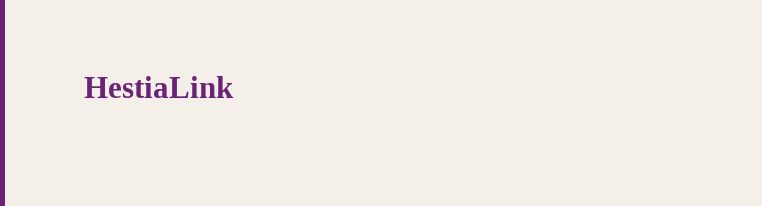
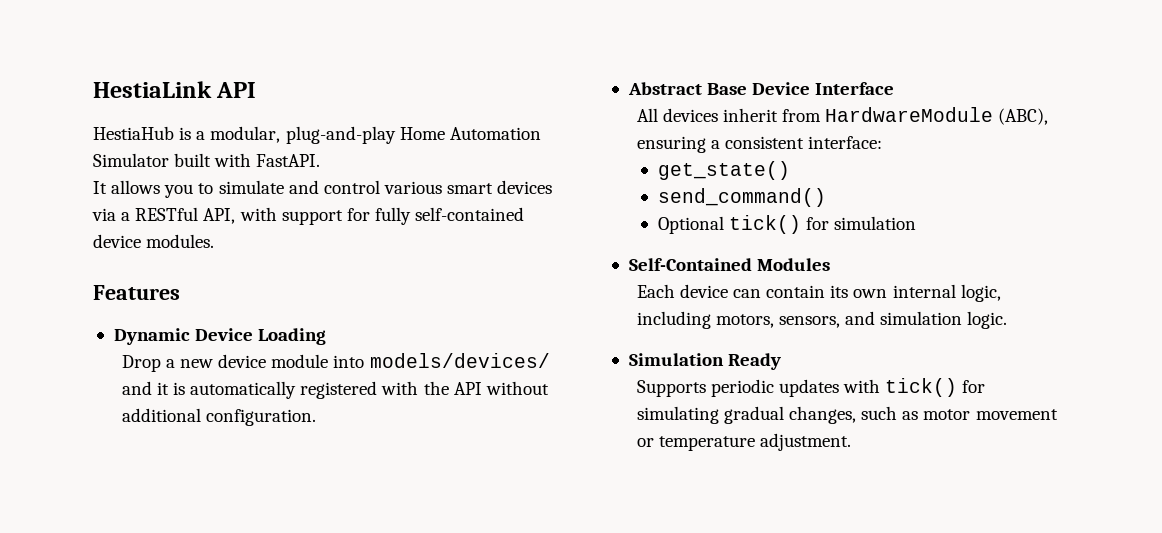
- HestiaLink
+ HestiaLink API
+ HestiaHub is a modular, plug-and-play Home Automation Simulator built with FastAPI.
+ It allows you to simulate and control various smart devices via a RESTful API, with support for fully self-contained device modules.
+ Features
+ Dynamic Device Loading
+ Drop a new device module into models/devices/ and it is automatically registered with the API without additional configuration.
+ Abstract Base Device Interface
+ All devices inherit from HardwareModule (ABC), ensuring a consistent interface:
+ get_state()
+ send_command()
+ Optional tick() for simulation
+ Self-Contained Modules
+ Each device can contain its own internal logic, including motors, sensors, and simulation logic.
+ Simulation Ready
+ Supports periodic updates with tick() for simulating gradual changes, such as motor movement or temperature adjustment.

